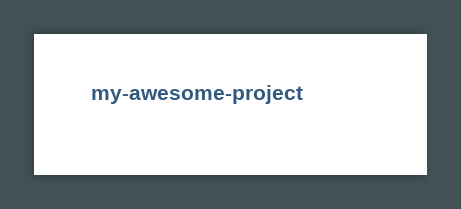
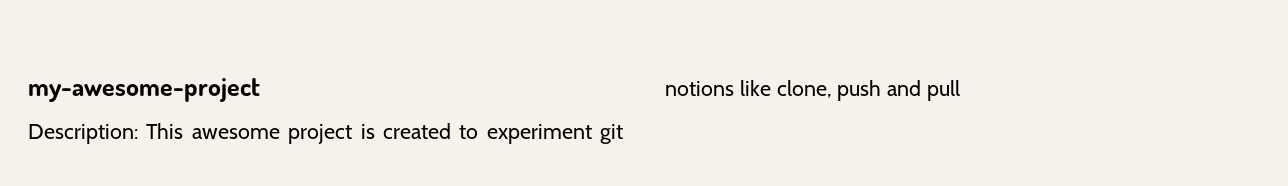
+ Description: This awesome project is created to experiment git notions like clone, push and pull

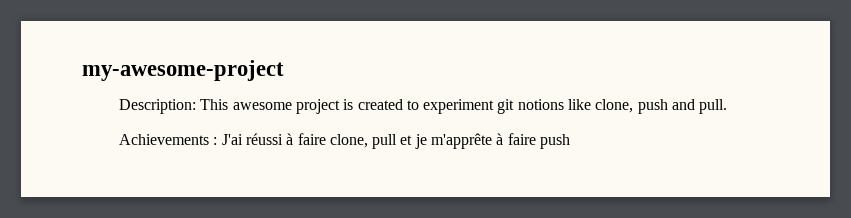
- Description: This awesome project is created to experiment git notions like clone, push and pull
+ Description: This awesome project is created to experiment git notions like clone, push and pull.
+ Achievements : J'ai réussi à faire clone, pull et je m'apprête à faire push

